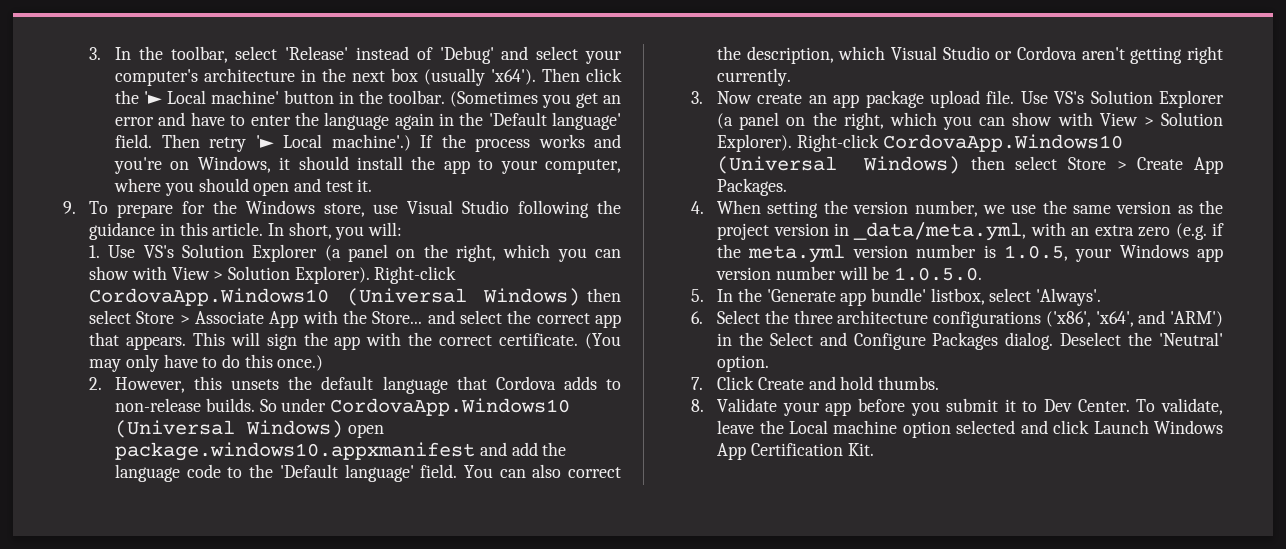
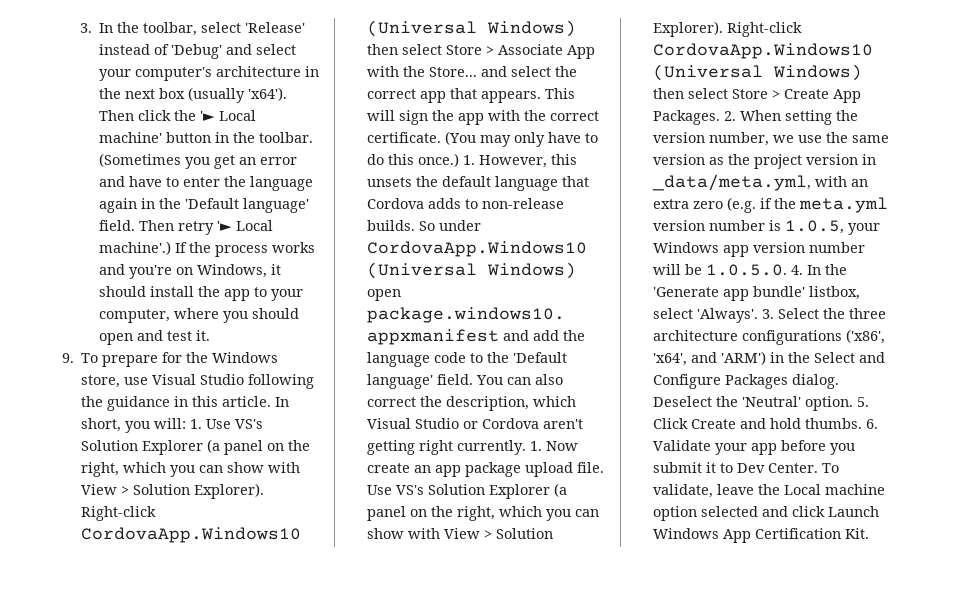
- In short, you will:
- 1. Use VS's Solution Explorer (a panel on the right, which you can show with View > Solution Explorer).
+ In short, you will: 1. Use VS's Solution Explorer (a panel on the right, which you can show with View > Solution Explorer).
- (You may only have to do this once.)
- 2. However, this unsets the default language that Cordova adds to non-release builds.
+ (You may only have to do this once.) 1. However, this unsets the default language that Cordova adds to non-release builds.
- You can also correct the description, which Visual Studio or Cordova aren't getting right currently.
- 3. Now create an app package upload file.
+ You can also correct the description, which Visual Studio or Cordova aren't getting right currently. 1. Now create an app package upload file.
- Right-click CordovaApp.Windows10 (Universal Windows) then select Store > Create App Packages.
- 4. When setting the version number, we use the same version as the project version in _data/meta.yml, with an extra zero (e.g. if the meta.yml version number is 1.0.5, your Windows app version number will be 1.0.5.0.
- 5. In the 'Generate app bundle' listbox, select 'Always'.
- 6. Select the three architecture configurations ('x86', 'x64', and 'ARM') in the Select and Configure Packages dialog.
+ Right-click CordovaApp.Windows10 (Universal Windows) then select Store > Create App Packages. 2. When setting the version number, we use the same version as the project version in _data/meta.yml, with an extra zero (e.g. if the meta.yml version number is 1.0.5, your Windows app version number will be 1.0.5.0. 4. In the 'Generate app bundle' listbox, select 'Always'. 3. Select the three architecture configurations ('x86', 'x64', and 'ARM') in the Select and Configure Packages dialog.
- Deselect the 'Neutral' option.
- 7. Click Create and hold thumbs.
- 8. Validate your app before you submit it to Dev Center.
+ Deselect the 'Neutral' option. 5. Click Create and hold thumbs. 6. Validate your app before you submit it to Dev Center.

